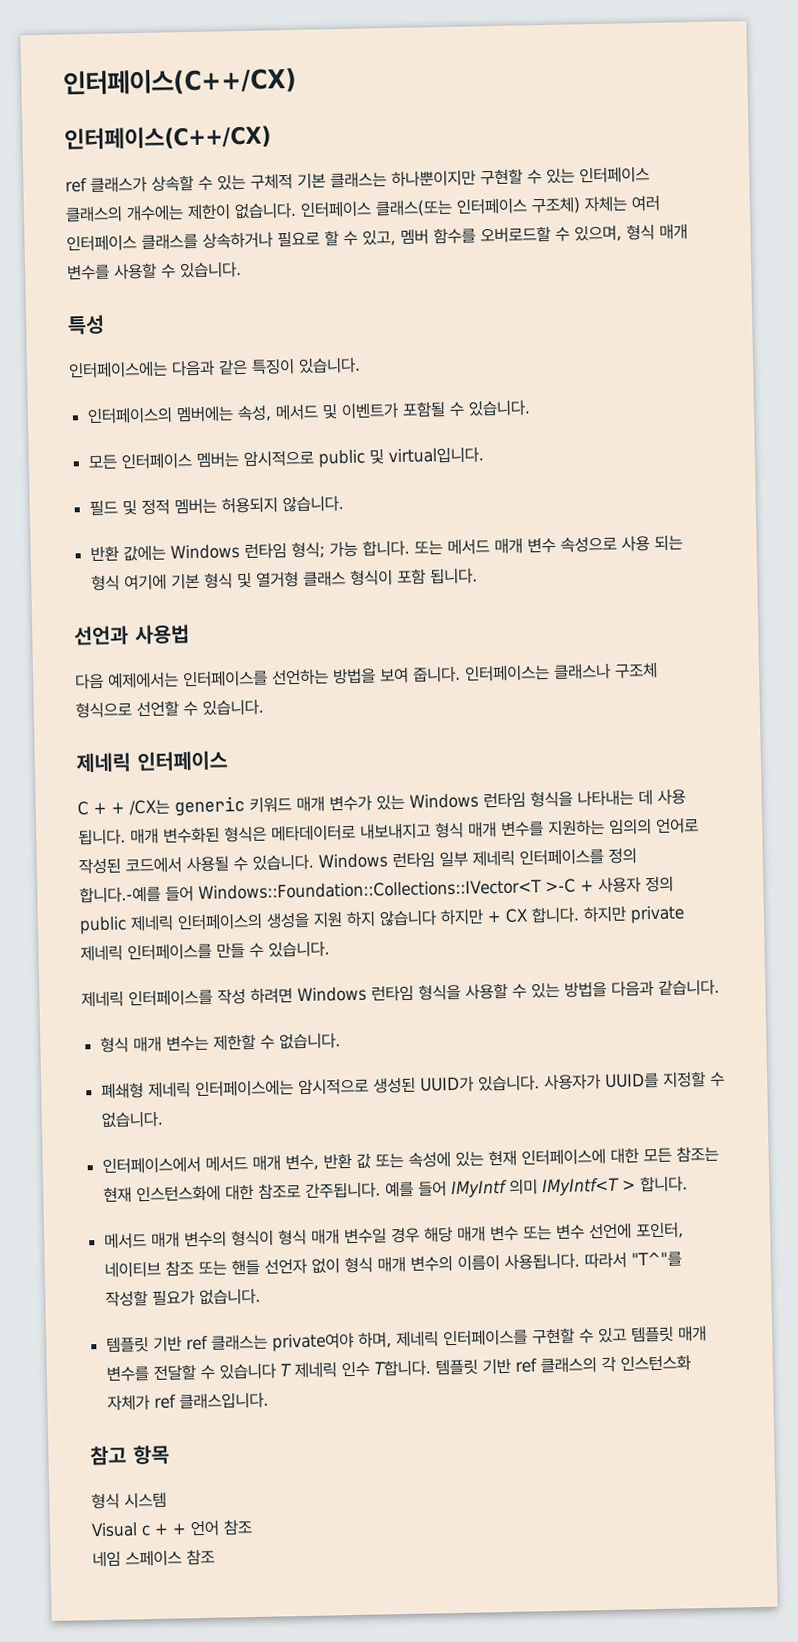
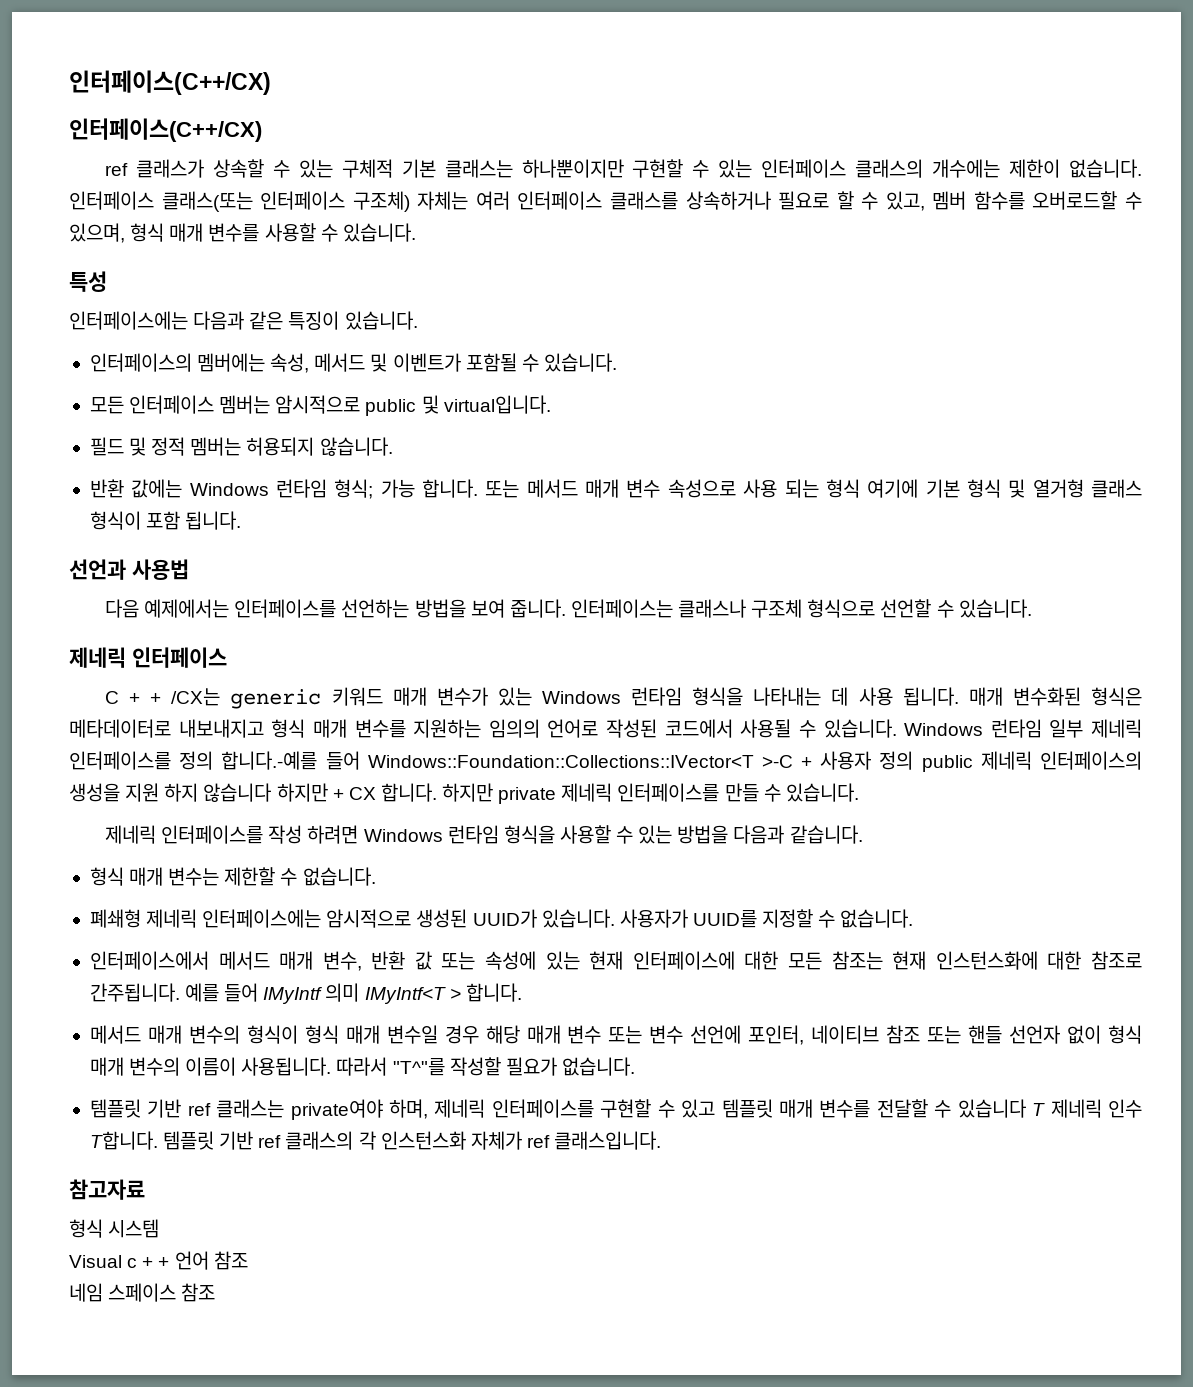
- 참고 항목
+ 참고자료

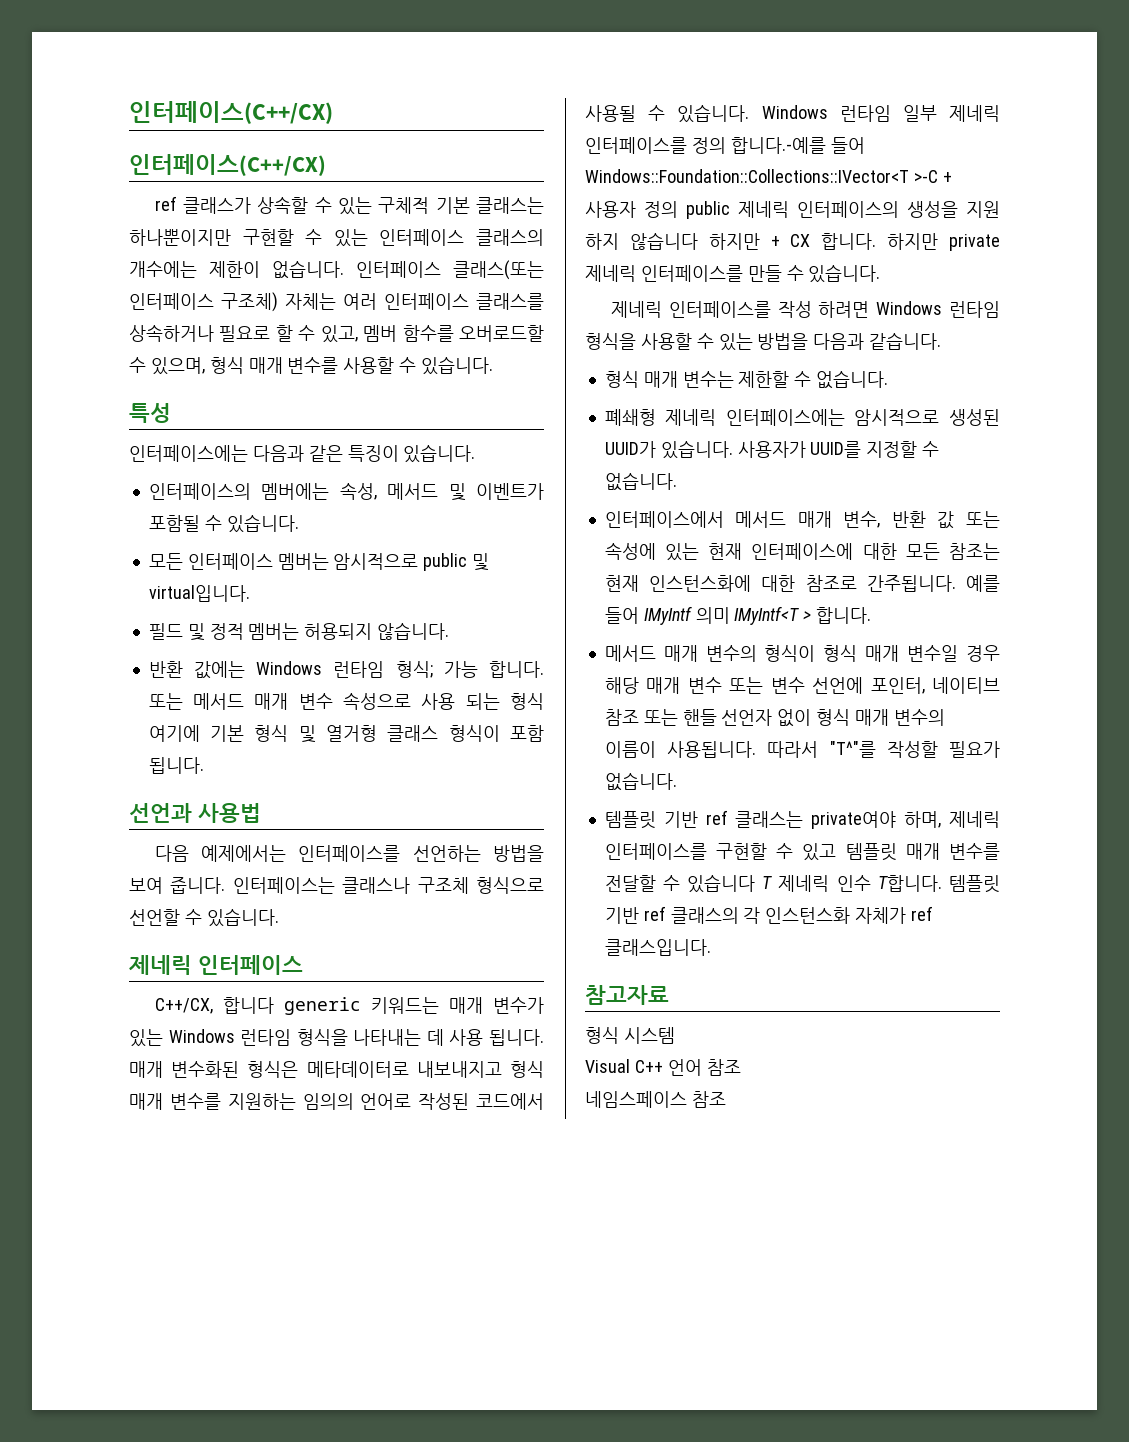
- C + + /CX는 generic 키워드 매개 변수가 있는 Windows 런타임 형식을 나타내는 데 사용 됩니다.
+ C++/CX, 합니다 generic 키워드는 매개 변수가 있는 Windows 런타임 형식을 나타내는 데 사용 됩니다.
- Visual c + + 언어 참조
+ Visual C++ 언어 참조
- 네임 스페이스 참조
+ 네임스페이스 참조

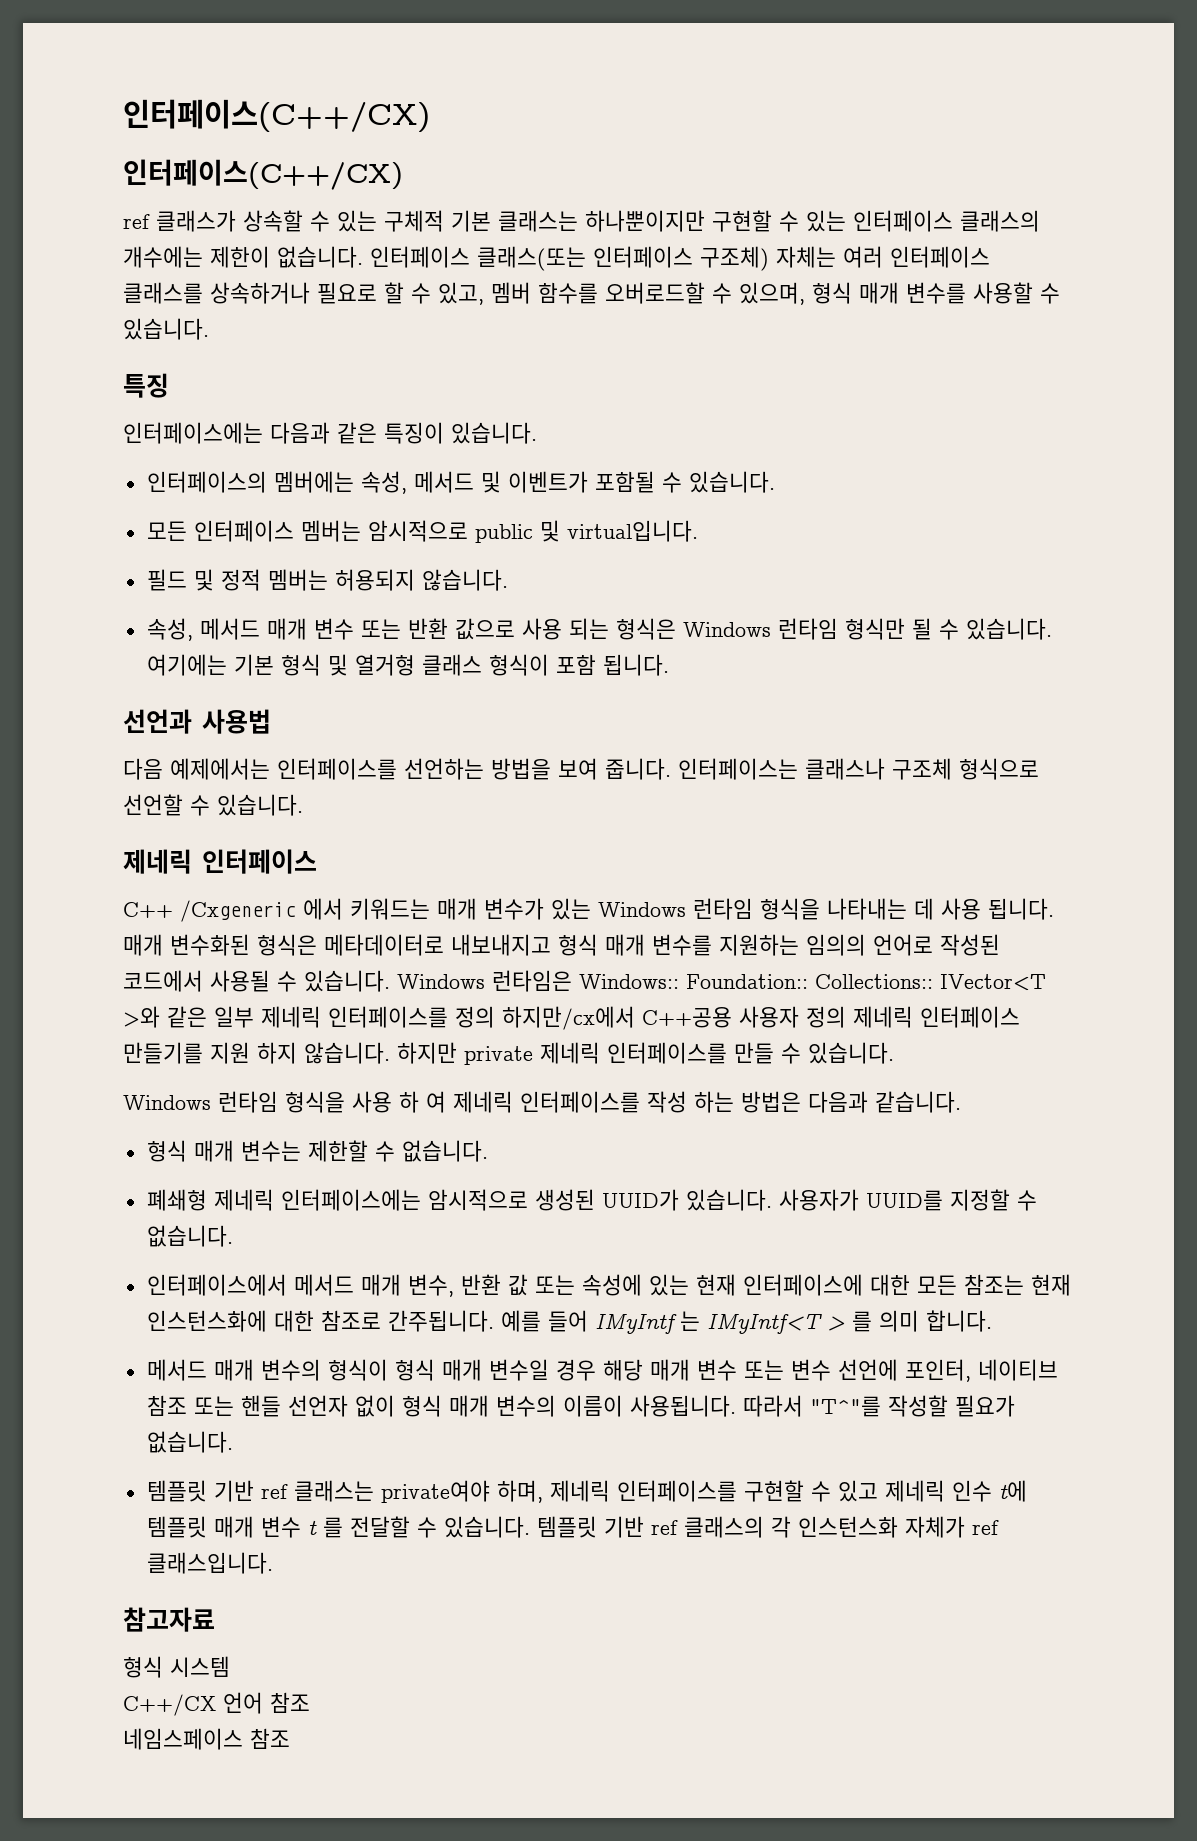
- 특성
+ 특징
- 반환 값에는 Windows 런타임 형식; 가능 합니다. 또는 메서드 매개 변수 속성으로 사용 되는 형식 여기에 기본 형식 및 열거형 클래스 형식이 포함 됩니다.
+ 속성, 메서드 매개 변수 또는 반환 값으로 사용 되는 형식은 Windows 런타임 형식만 될 수 있습니다. 여기에는 기본 형식 및 열거형 클래스 형식이 포함 됩니다.
- C++/CX, 합니다 generic 키워드는 매개 변수가 있는 Windows 런타임 형식을 나타내는 데 사용 됩니다.
+ C++ /Cxgeneric 에서 키워드는 매개 변수가 있는 Windows 런타임 형식을 나타내는 데 사용 됩니다.
- Windows 런타임 일부 제네릭 인터페이스를 정의 합니다.-예를 들어 Windows::Foundation::Collections::IVector<T >-C + 사용자 정의 public 제네릭 인터페이스의 생성을 지원 하지 않습니다 하지만 + CX 합니다.
+ Windows 런타임은 Windows:: Foundation:: Collections:: IVector<T >와 같은 일부 제네릭 인터페이스를 정의 하지만/cx에서 C++공용 사용자 정의 제네릭 인터페이스 만들기를 지원 하지 않습니다.
- 제네릭 인터페이스를 작성 하려면 Windows 런타임 형식을 사용할 수 있는 방법을 다음과 같습니다.
+ Windows 런타임 형식을 사용 하 여 제네릭 인터페이스를 작성 하는 방법은 다음과 같습니다.
- 예를 들어 IMyIntf 의미 IMyIntf<T > 합니다.
+ 예를 들어 IMyIntf 는 IMyIntf<T > 를 의미 합니다.
- 템플릿 기반 ref 클래스는 private여야 하며, 제네릭 인터페이스를 구현할 수 있고 템플릿 매개 변수를 전달할 수 있습니다 T 제네릭 인수 T합니다.
+ 템플릿 기반 ref 클래스는 private여야 하며, 제네릭 인터페이스를 구현할 수 있고 제네릭 인수 t에 템플릿 매개 변수 t 를 전달할 수 있습니다.
- Visual C++ 언어 참조
+ C++/CX 언어 참조

